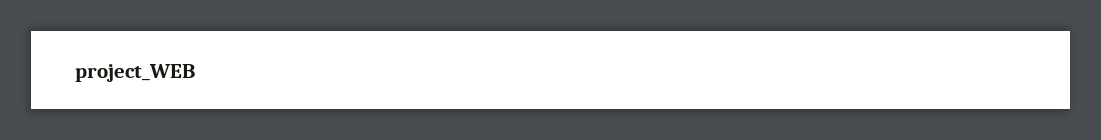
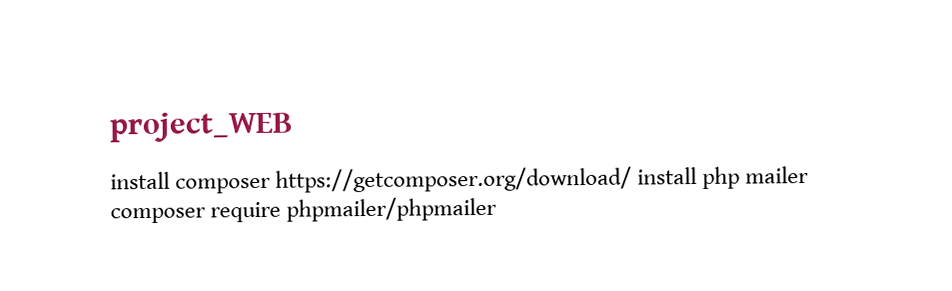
+ install composer https://getcomposer.org/download/ install php mailer composer require phpmailer/phpmailer

